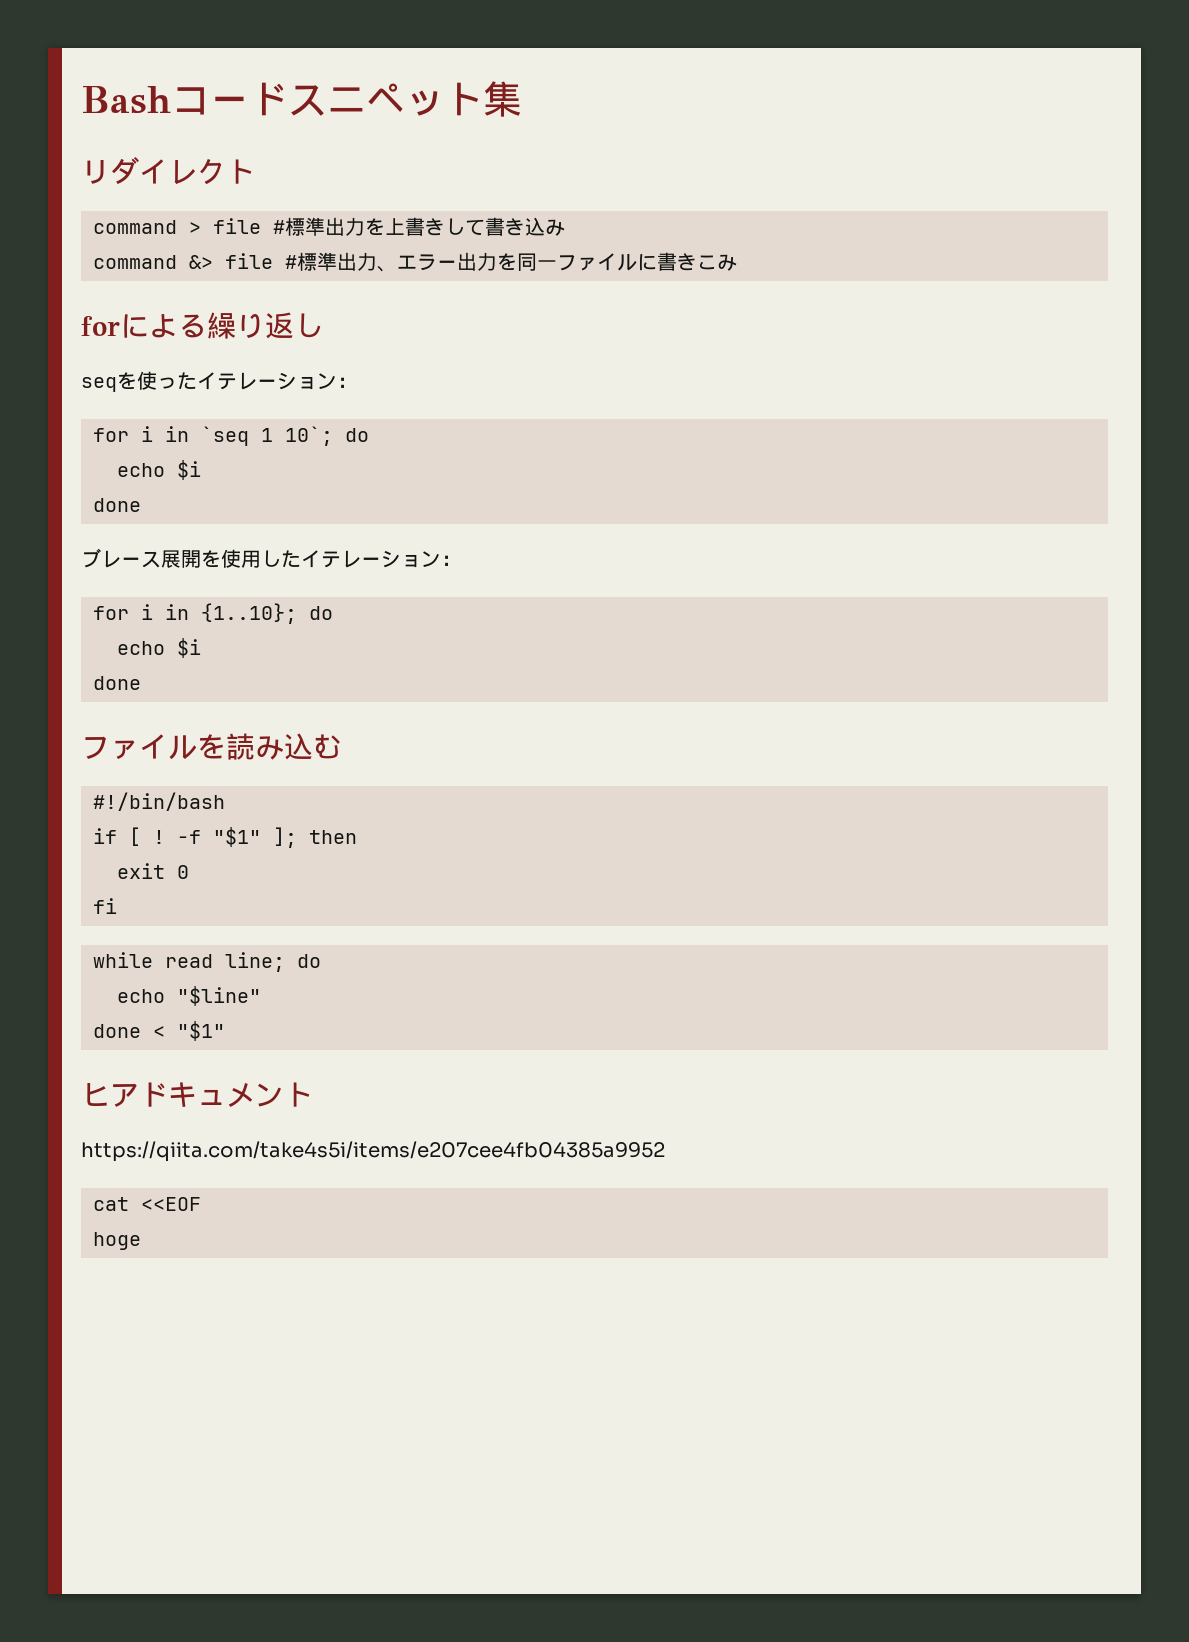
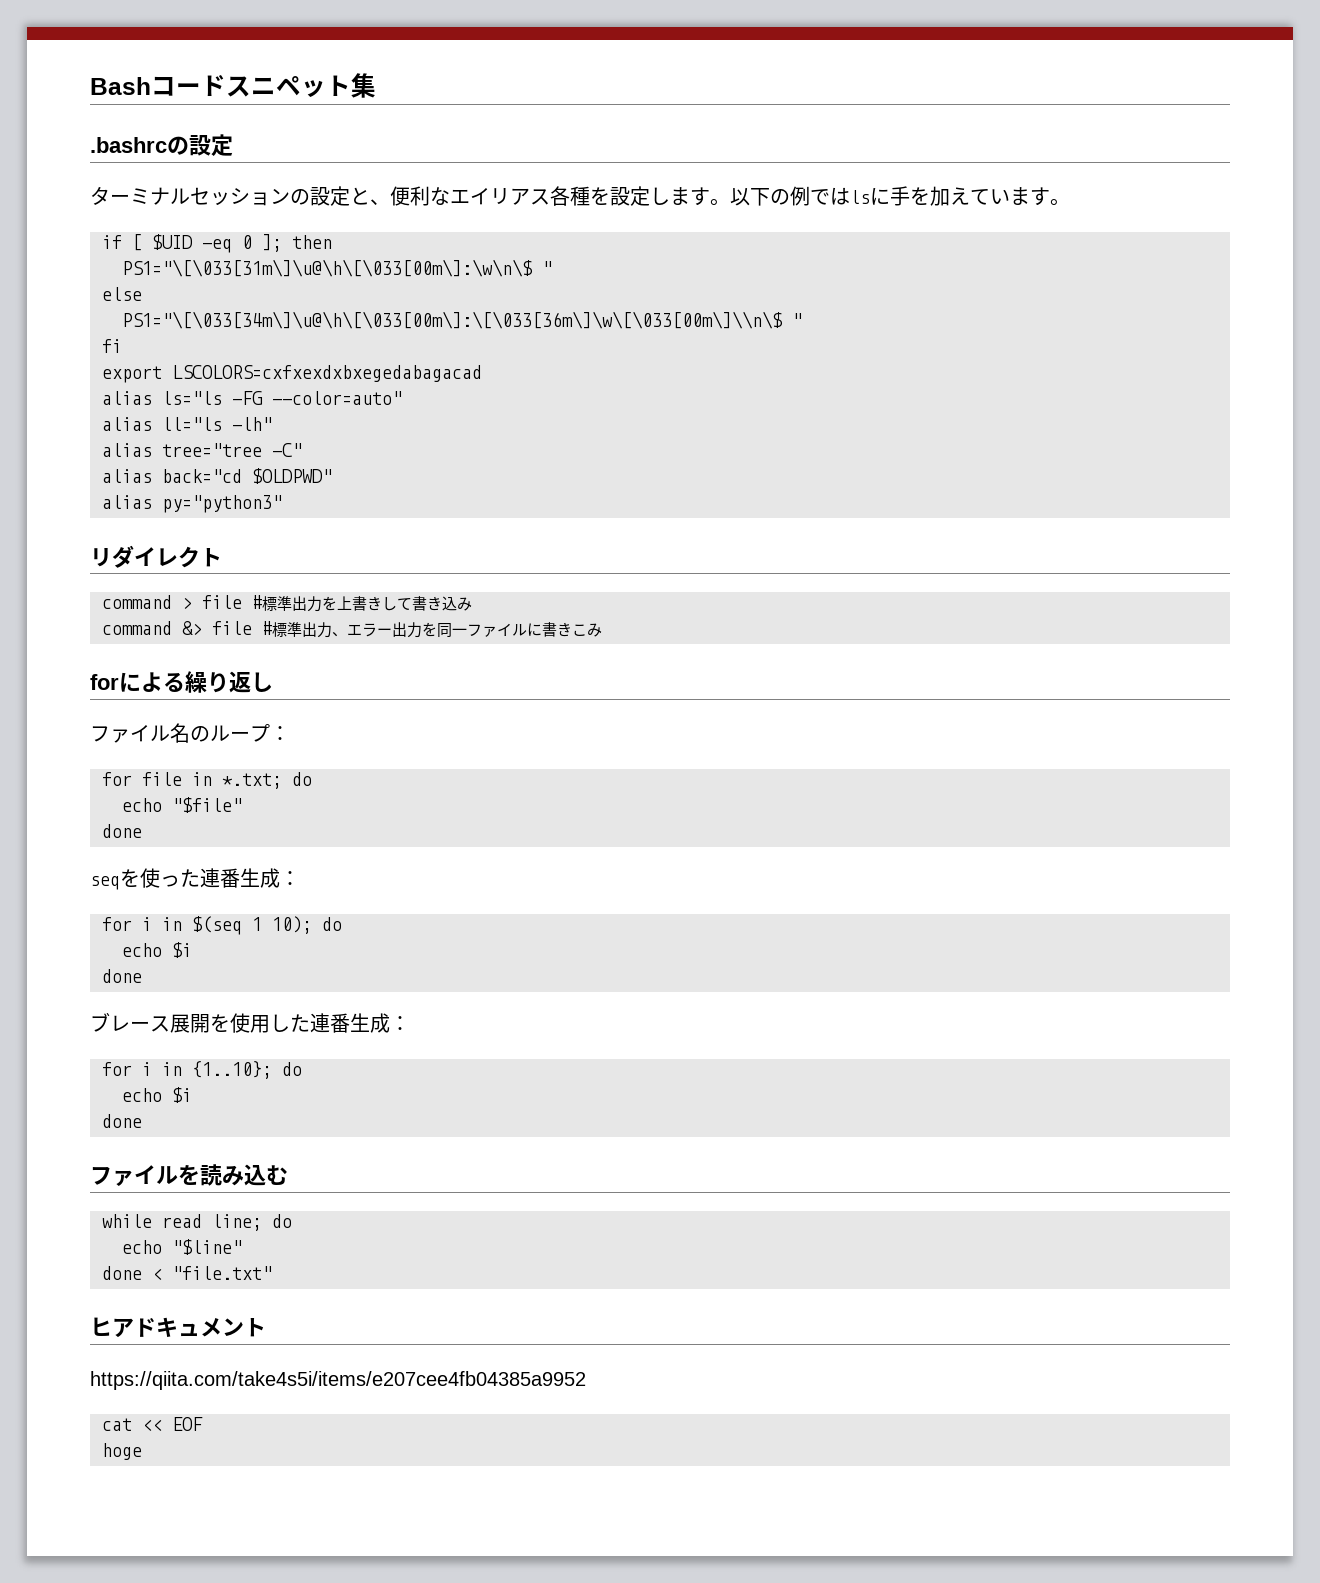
+ .bashrcの設定
+ ターミナルセッションの設定と、便利なエイリアス各種を設定します。以下の例ではlsに手を加えています。
+ if [ $UID -eq 0 ]; then
+ PS1="\[\033[31m\]\u@\h\[\033[00m\]:\w\n\$ "
+ else
+ PS1="\[\033[34m\]\u@\h\[\033[00m\]:\[\033[36m\]\w\[\033[00m\]\\n\$ "
+ fi
+ export LSCOLORS=cxfxexdxbxegedabagacad
+ alias ls="ls -FG --color=auto"
+ alias ll="ls -lh"
+ alias tree="tree -C"
+ alias back="cd $OLDPWD"
+ alias py="python3"
+ ファイル名のループ：
+ for file in *.txt; do
+ echo "$file"
+ done
- seqを使ったイテレーション：
- for i in `seq 1 10`; do
+ seqを使った連番生成：
+ for i in $(seq 1 10); do
- ブレース展開を使用したイテレーション：
+ ブレース展開を使用した連番生成：
- #!/bin/bash
- if [ ! -f "$1" ]; then
- exit 0
- fi
- done < "$1"
+ done < "file.txt"
- cat <<EOF
+ cat << EOF

